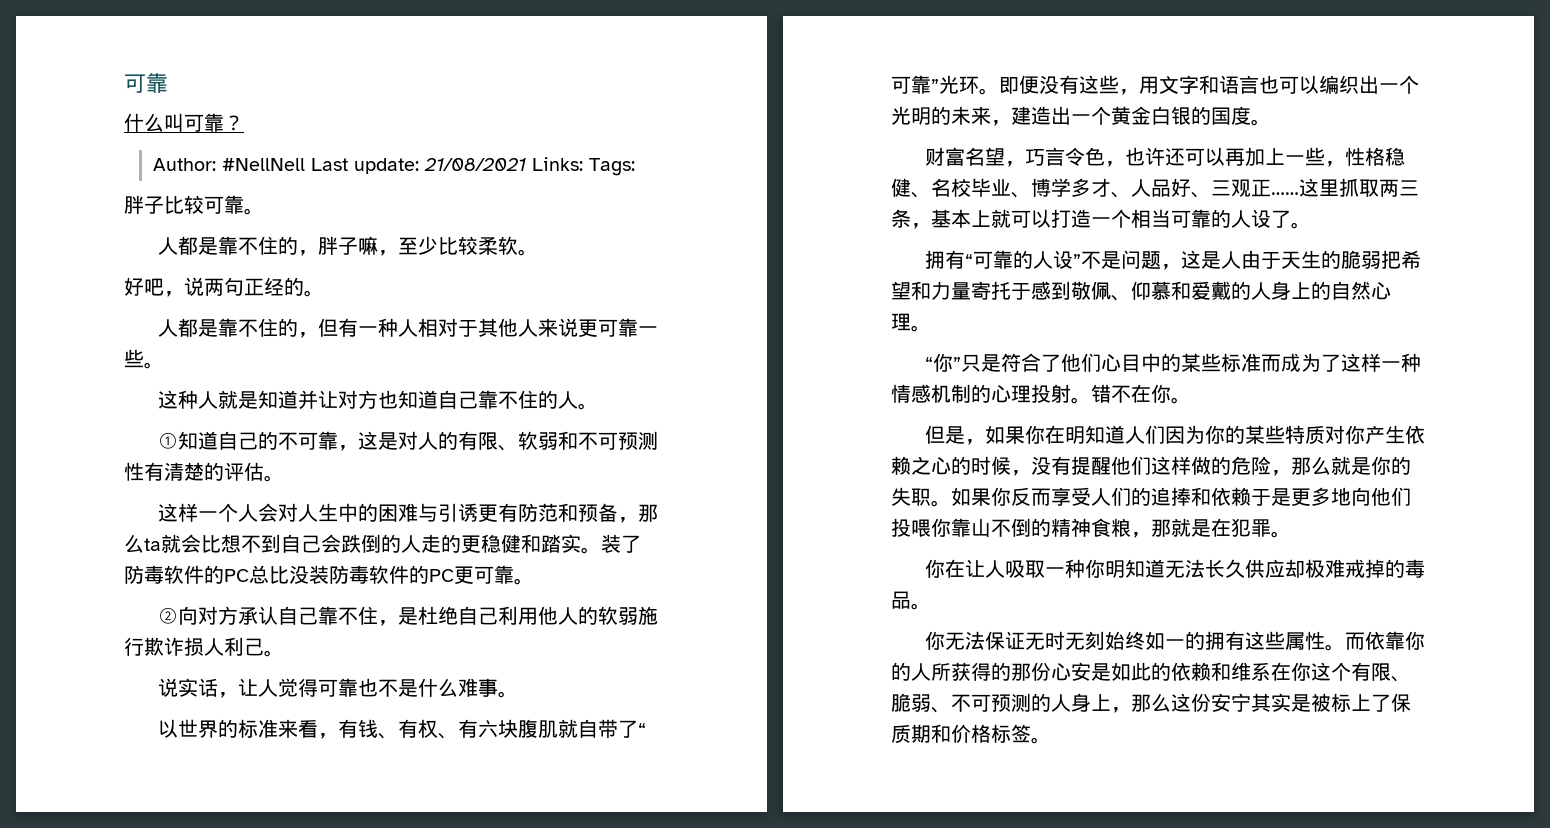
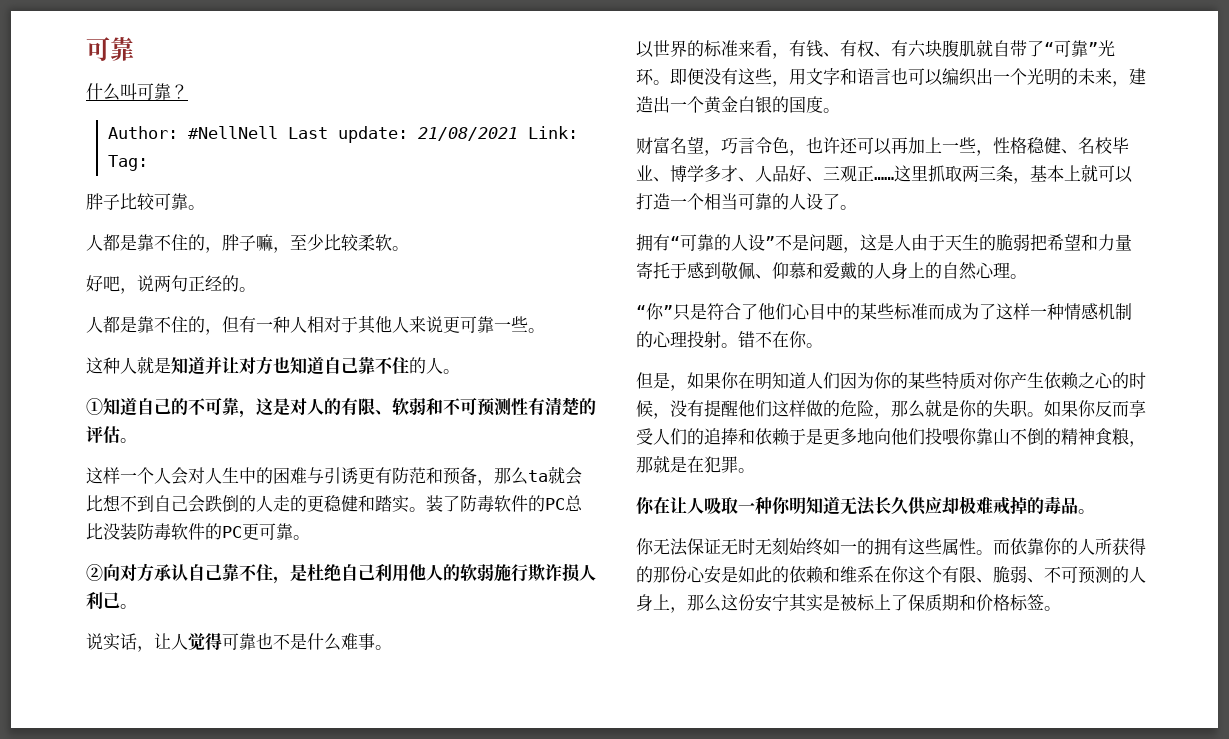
- Author: #NellNell Last update: 21/08/2021 Links: Tags:
+ Author: #NellNell Last update: 21/08/2021 Link: Tag:

